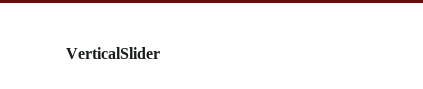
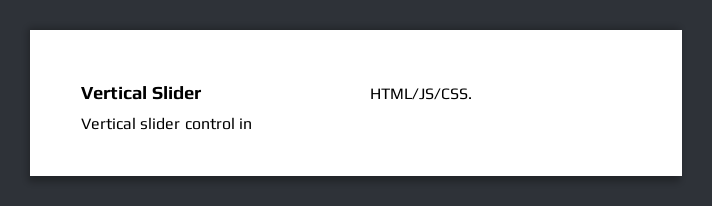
- VerticalSlider
+ Vertical Slider
+ Vertical slider control in HTML/JS/CSS.

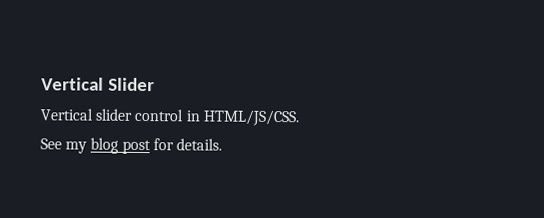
+ See my blog post for details.

